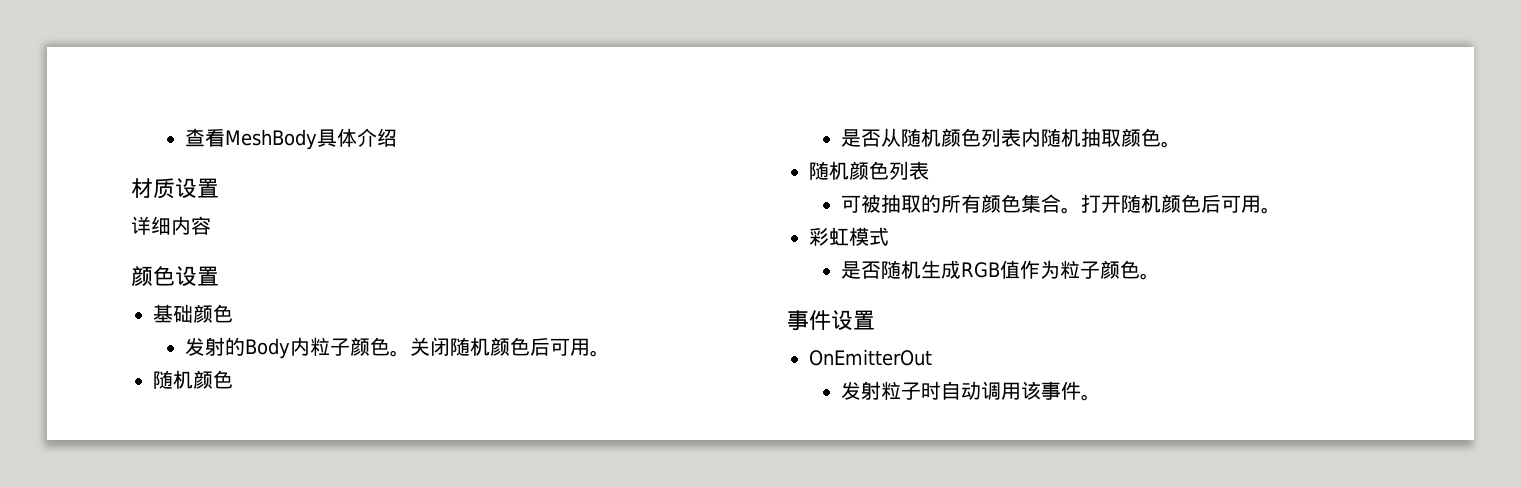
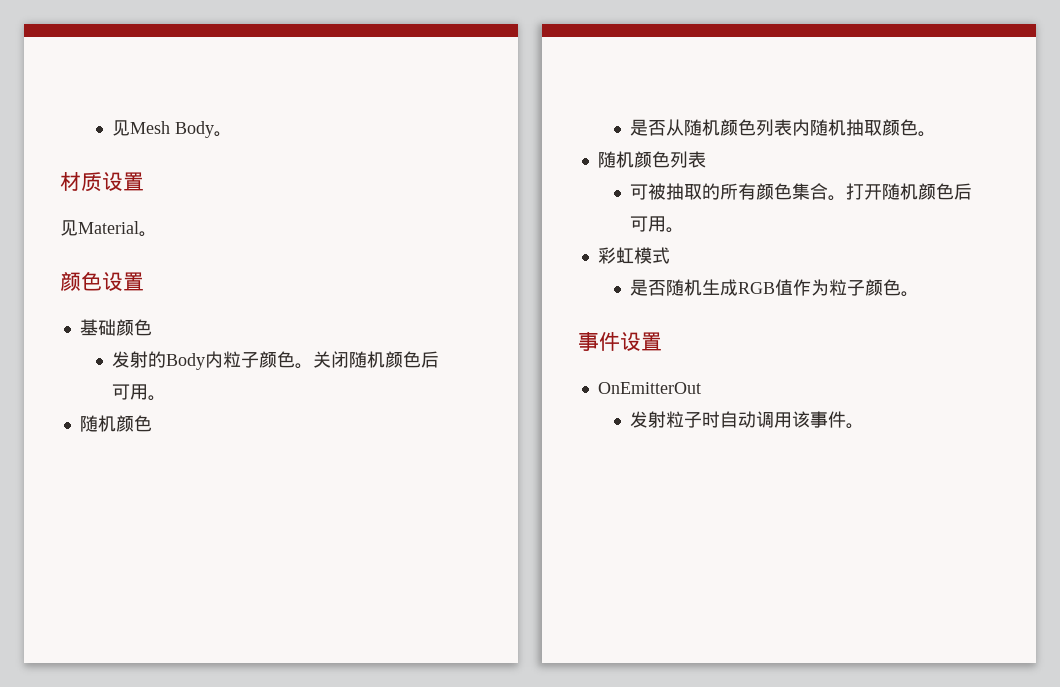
- 查看MeshBody具体介绍
+ 见Mesh Body。
- 详细内容
+ 见Material。

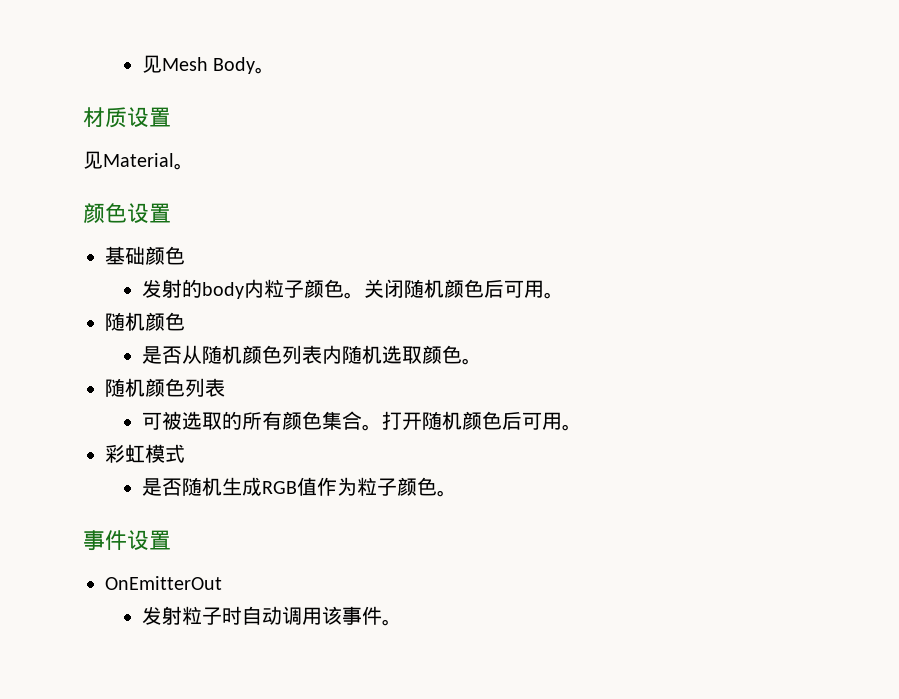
- 发射的Body内粒子颜色。
+ 发射的body内粒子颜色。
- 是否从随机颜色列表内随机抽取颜色。
+ 是否从随机颜色列表内随机选取颜色。
- 可被抽取的所有颜色集合。
+ 可被选取的所有颜色集合。

